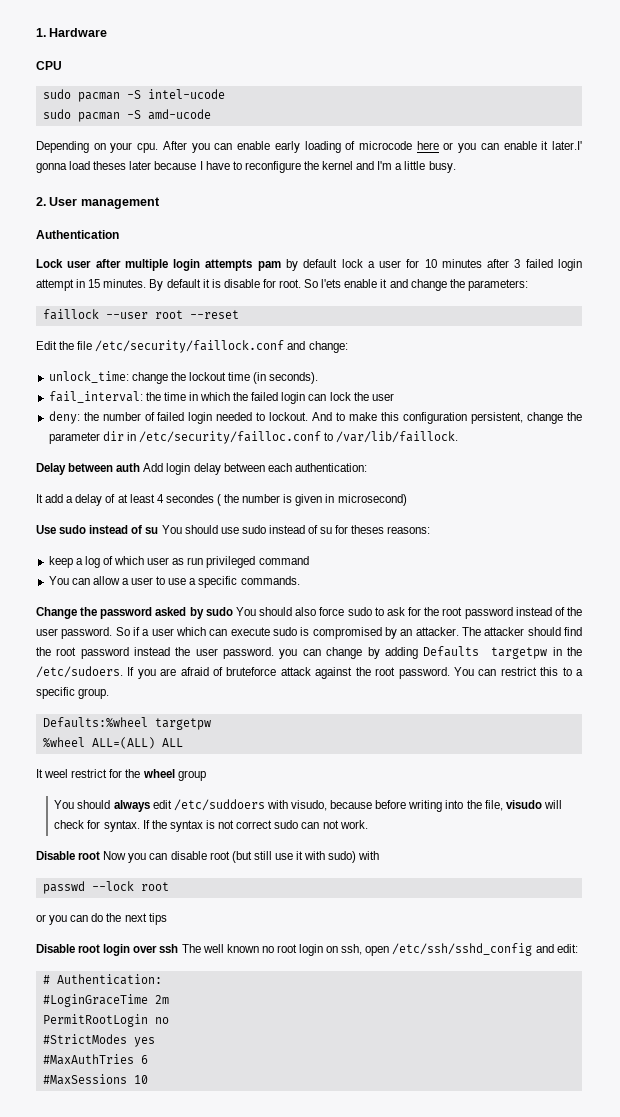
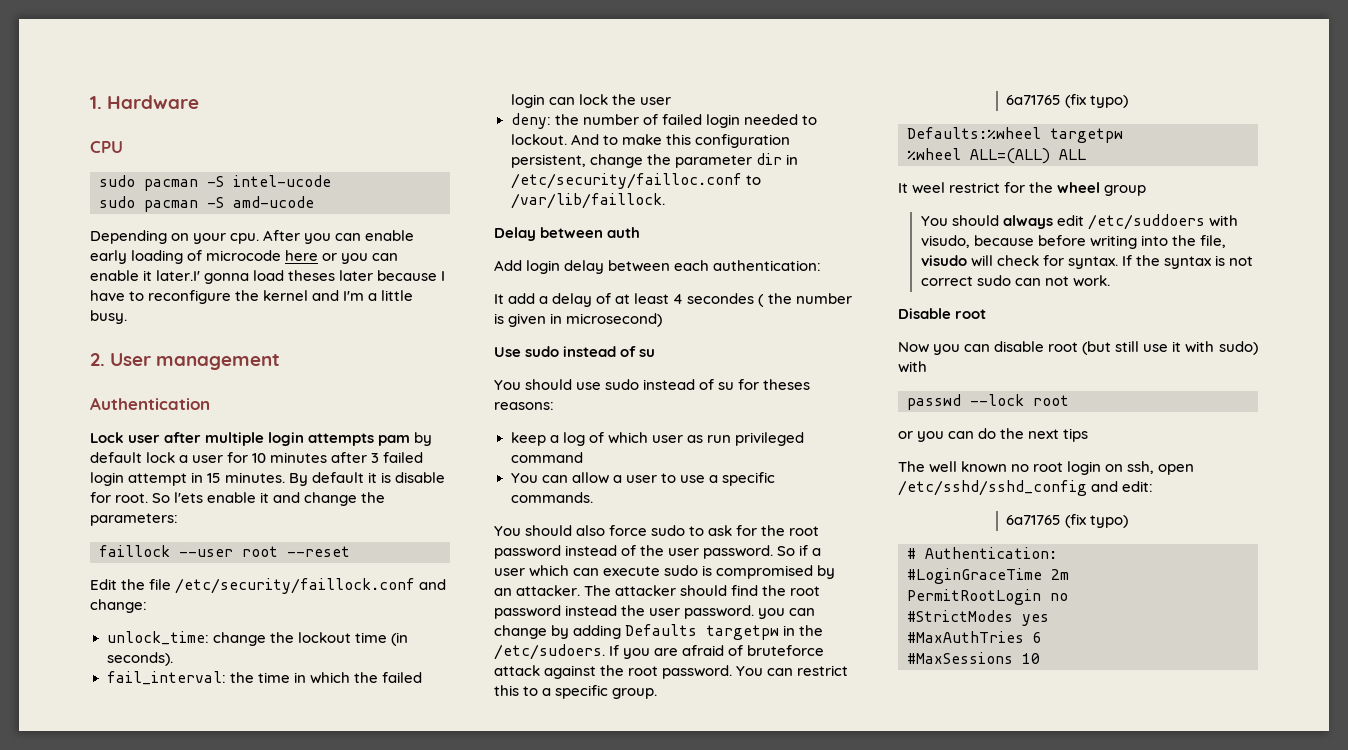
- Delay between auth Add login delay between each authentication:
+ Delay between auth
+ Add login delay between each authentication:
- Use sudo instead of su You should use sudo instead of su for theses reasons:
+ Use sudo instead of su
+ You should use sudo instead of su for theses reasons:
- Change the password asked by sudo You should also force sudo to ask for the root password instead of the user password.
+ You should also force sudo to ask for the root password instead of the user password.
  You can restrict this to a specific group.
+ 6a71765 (fix typo)
- Disable root Now you can disable root (but still use it with sudo) with
+ Disable root
+ Now you can disable root (but still use it with sudo) with
- Disable root login over ssh The well known no root login on ssh, open /etc/ssh/sshd_config and edit:
+ The well known no root login on ssh, open /etc/sshd/sshd_config and edit:
+ 6a71765 (fix typo)

